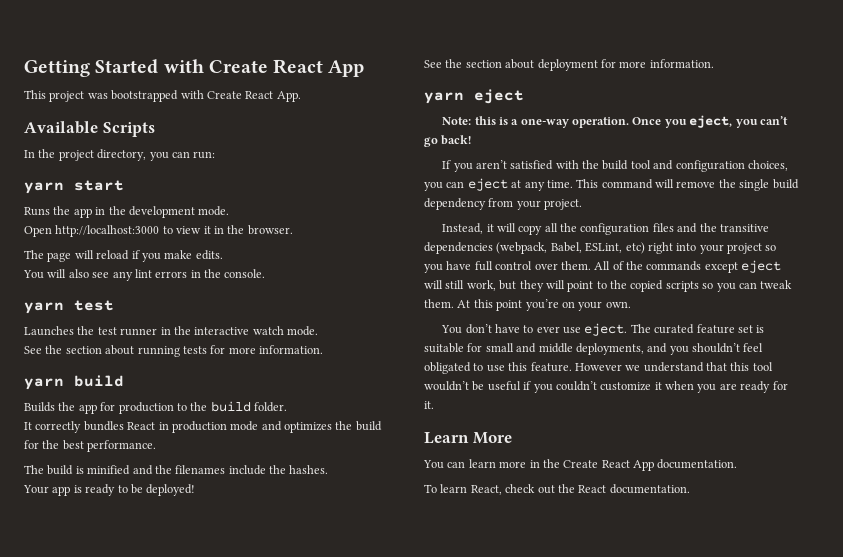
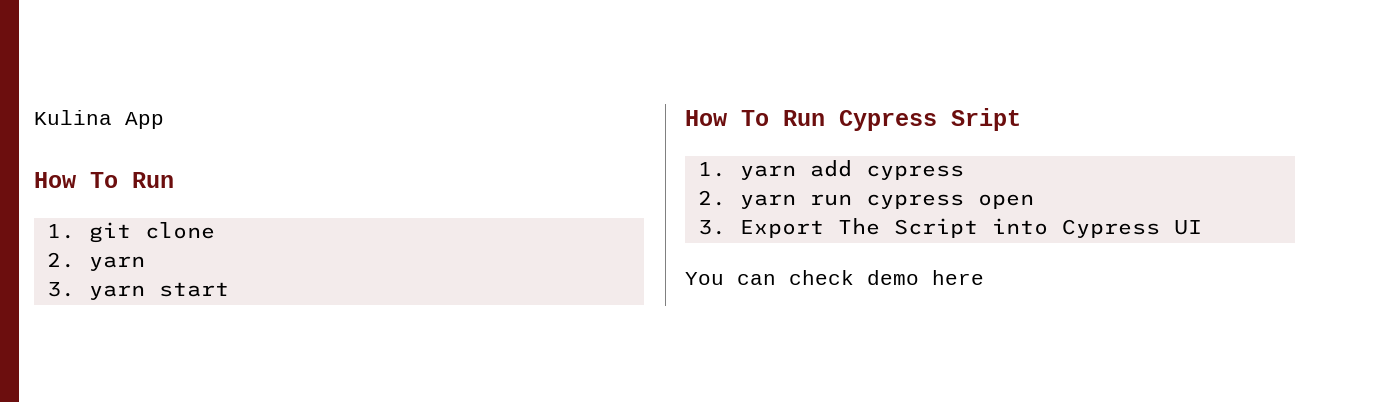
- Getting Started with Create React App
- This project was bootstrapped with Create React App.
- Available Scripts
- In the project directory, you can run:
- yarn start
- Runs the app in the development mode.
- Open http://localhost:3000 to view it in the browser.
- The page will reload if you make edits.
- You will also see any lint errors in the console.
- yarn test
- Launches the test runner in the interactive watch mode.
- See the section about running tests for more information.
- yarn build
- Builds the app for production to the build folder.
- It correctly bundles React in production mode and optimizes the build for the best performance.
- The build is minified and the filenames include the hashes.
- Your app is ready to be deployed!
- See the section about deployment for more information.
- yarn eject
- Note: this is a one-way operation. Once you eject, you can’t go back!
- If you aren’t satisfied with the build tool and configuration choices, you can eject at any time. This command will remove the single build dependency from your project.
- Instead, it will copy all the configuration files and the transitive dependencies (webpack, Babel, ESLint, etc) right into your project so you have full control over them. All of the commands except eject will still work, but they will point to the copied scripts so you can tweak them. At this point you’re on your own.
- You don’t have to ever use eject. The curated feature set is suitable for small and middle deployments, and you shouldn’t feel obligated to use this feature. However we understand that this tool wouldn’t be useful if you couldn’t customize it when you are ready for it.
- Learn More
- You can learn more in the Create React App documentation.
- To learn React, check out the React documentation.
+ Kulina App
+ How To Run
+ 1. git clone
+ 2. yarn
+ 3. yarn start
+ How To Run Cypress Sript
+ 1. yarn add cypress
+ 2. yarn run cypress open
+ 3. Export The Script into Cypress UI
+ You can check demo here

